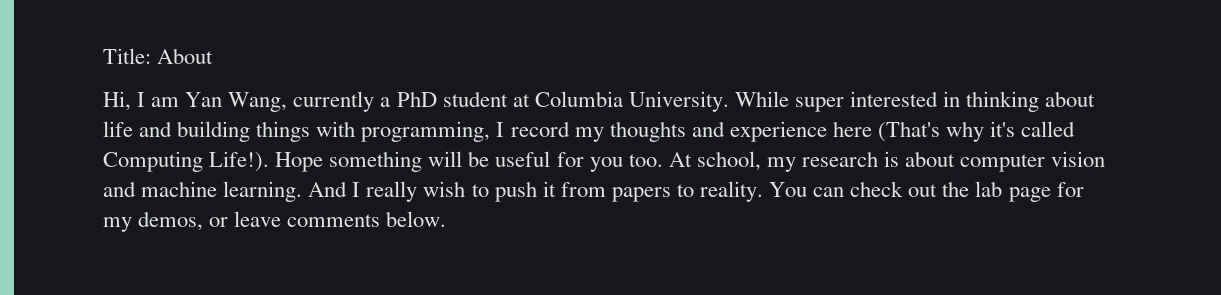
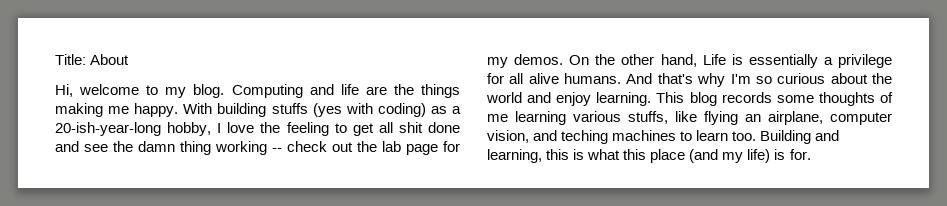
- Hi, I am Yan Wang, currently a PhD student at Columbia University. While super interested in thinking about life and building things with programming, I record my thoughts and experience here (That's why it's called Computing Life!). Hope something will be useful for you too. At school, my research is about computer vision and machine learning. And I really wish to push it from papers to reality. You can check out the lab page for my demos, or leave comments below.
+ Hi, welcome to my blog. Computing and life are the things making me happy. With building stuffs (yes with coding) as a 20-ish-year-long hobby, I love the feeling to get all shit done and see the damn thing working -- check out the lab page for my demos. On the other hand, Life is essentially a privilege for all alive humans. And that's why I'm so curious about the world and enjoy learning. This blog records some thoughts of me learning various stuffs, like flying an airplane, computer vision, and teching machines to learn too. Building and learning, this is what this place (and my life) is for.

